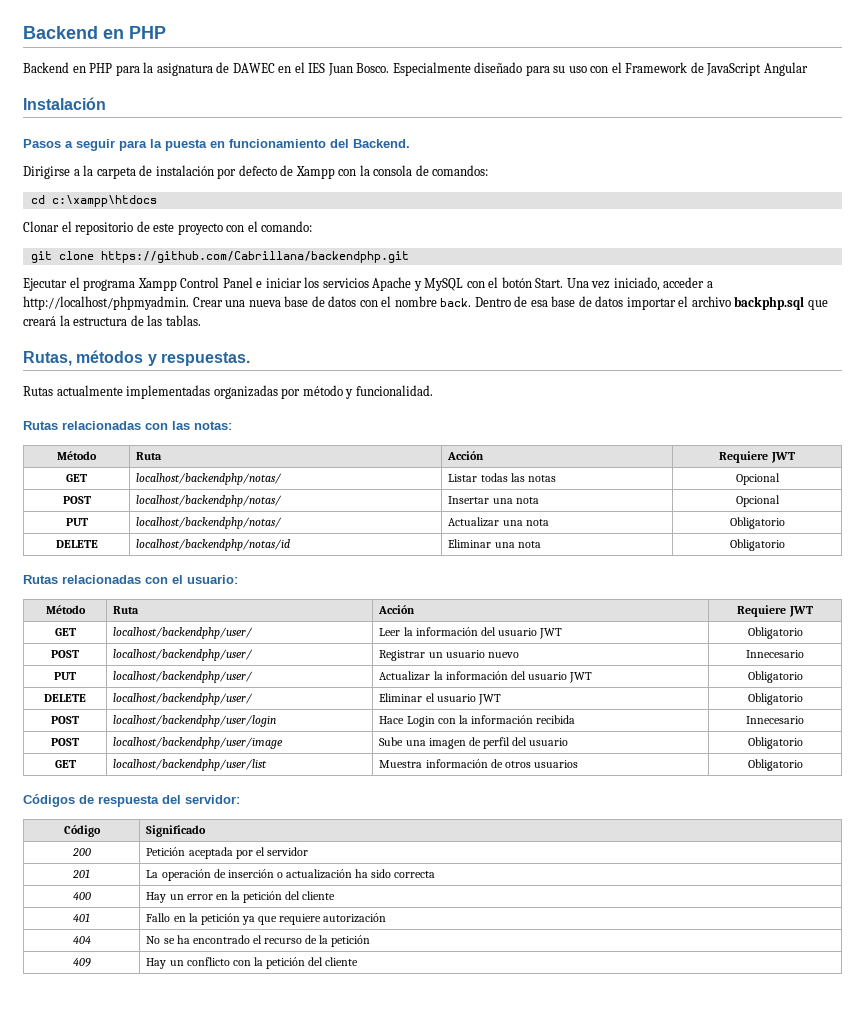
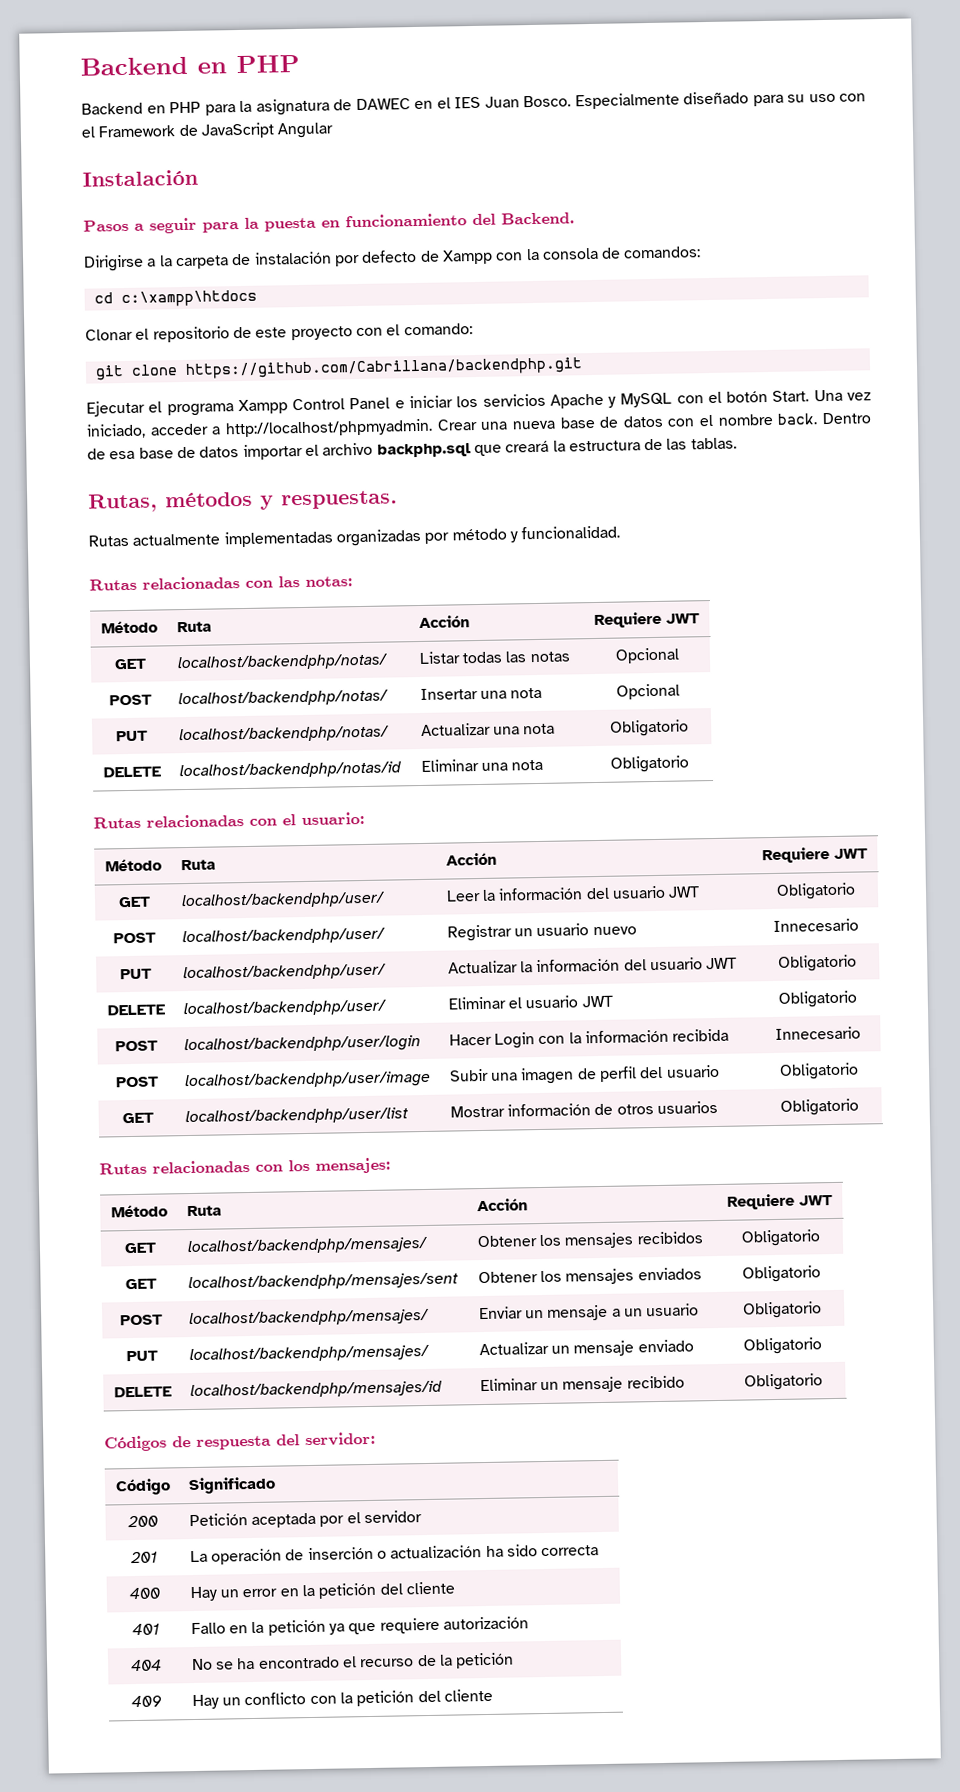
- POST | localhost/backendphp/user/login | Hace Login con la información recibida | Innecesario
+ POST | localhost/backendphp/user/login | Hacer Login con la información recibida | Innecesario
- POST | localhost/backendphp/user/image | Sube una imagen de perfil del usuario | Obligatorio
+ POST | localhost/backendphp/user/image | Subir una imagen de perfil del usuario | Obligatorio
- GET | localhost/backendphp/user/list | Muestra información de otros usuarios | Obligatorio
+ GET | localhost/backendphp/user/list | Mostrar información de otros usuarios | Obligatorio
+ Rutas relacionadas con los mensajes:
+ Método | Ruta | Acción | Requiere JWT
+ GET | localhost/backendphp/mensajes/ | Obtener los mensajes recibidos | Obligatorio
+ GET | localhost/backendphp/mensajes/sent | Obtener los mensajes enviados | Obligatorio
+ POST | localhost/backendphp/mensajes/ | Enviar un mensaje a un usuario | Obligatorio
+ PUT | localhost/backendphp/mensajes/ | Actualizar un mensaje enviado | Obligatorio
+ DELETE | localhost/backendphp/mensajes/id | Eliminar un mensaje recibido | Obligatorio

